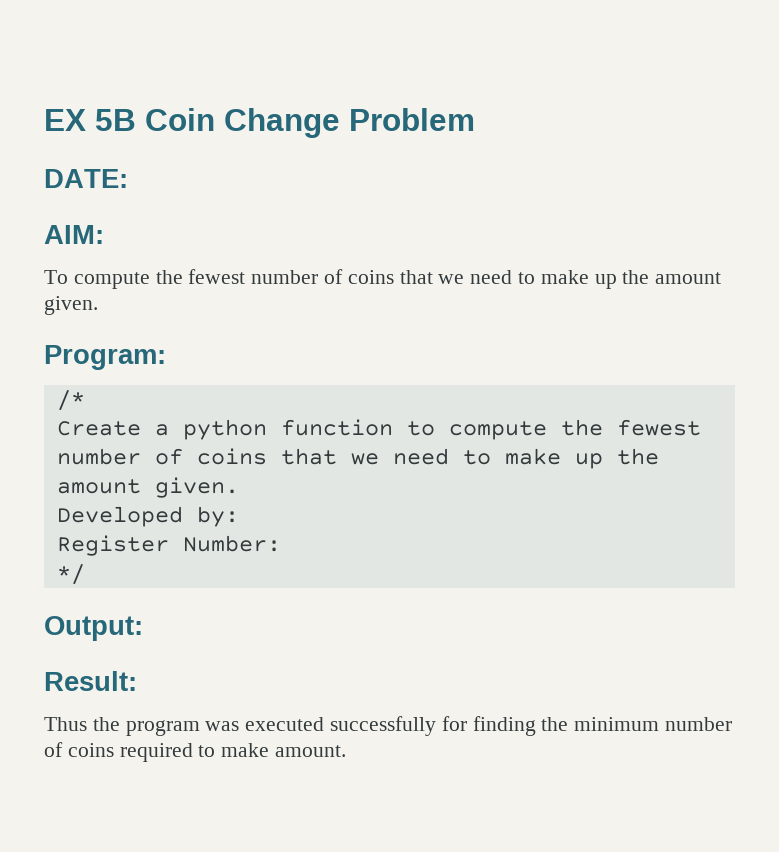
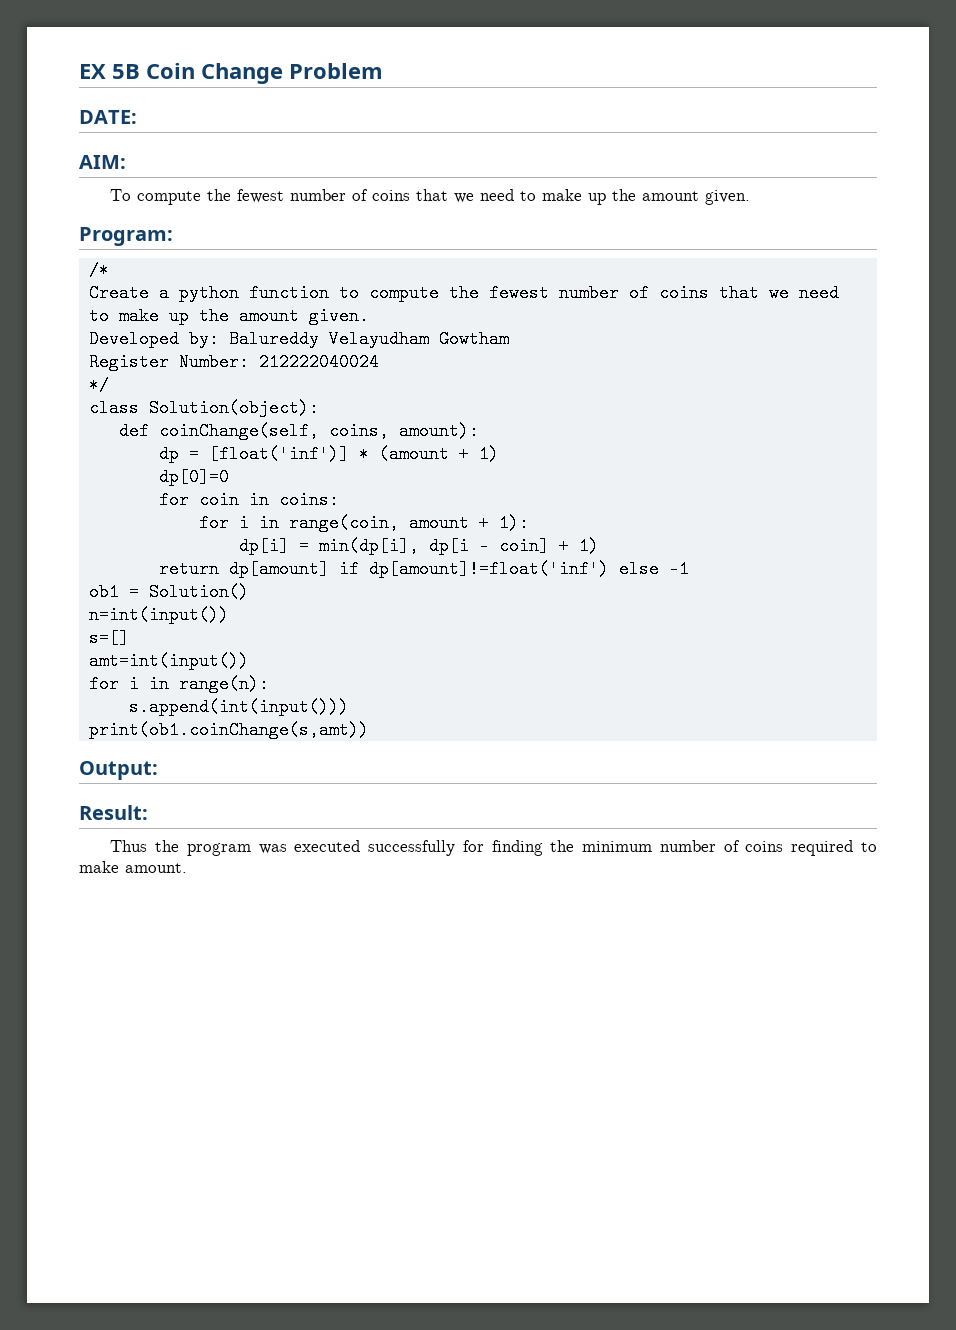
- Developed by:
+ Developed by: Balureddy Velayudham Gowtham
- Register Number:
+ Register Number: 212222040024
+ class Solution(object):
+ def coinChange(self, coins, amount):
+ dp = [float('inf')] * (amount + 1)
+ dp[0]=0
+ for coin in coins:
+ for i in range(coin, amount + 1):
+ dp[i] = min(dp[i], dp[i - coin] + 1)
+ return dp[amount] if dp[amount]!=float('inf') else -1
+ ob1 = Solution()
+ n=int(input())
+ s=[]
+ amt=int(input())
+ for i in range(n):
+ s.append(int(input()))
+ print(ob1.coinChange(s,amt))

